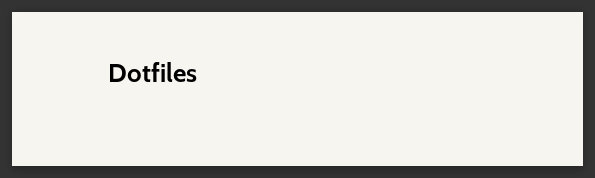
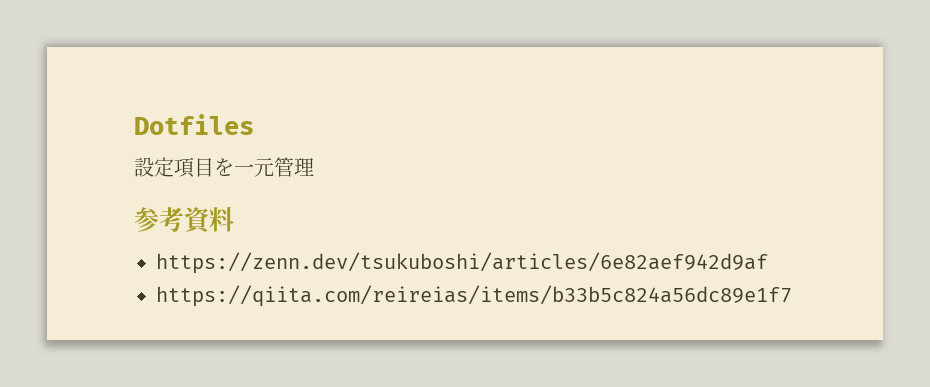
+ 設定項目を一元管理
+ 参考資料
+ https://zenn.dev/tsukuboshi/articles/6e82aef942d9af
+ https://qiita.com/reireias/items/b33b5c824a56dc89e1f7

